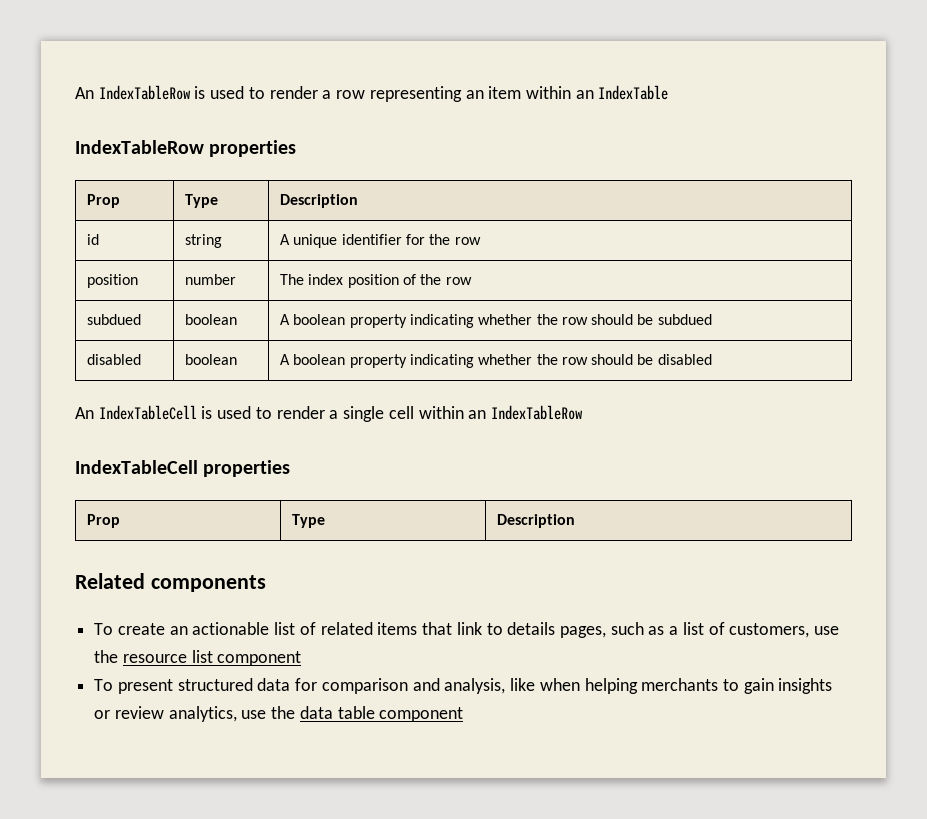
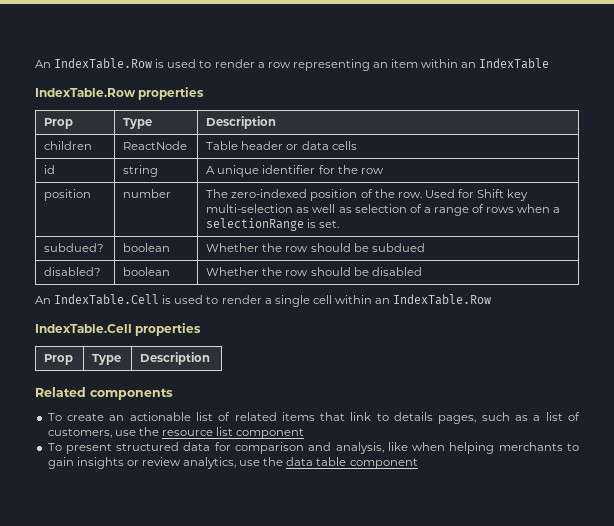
- An IndexTableRow is used to render a row representing an item within an IndexTable
+ An IndexTable.Row is used to render a row representing an item within an IndexTable
- IndexTableRow properties
+ IndexTable.Row properties
  Prop | Type | Description
+ children | ReactNode | Table header or data cells
- position | number | The index position of the row
- subdued | boolean | A boolean property indicating whether the row should be subdued
+ position | number | The zero-indexed position of the row. Used for Shift key multi-selection as well as selection of a range of rows when a selectionRange is set.
+ subdued? | boolean | Whether the row should be subdued
- disabled | boolean | A boolean property indicating whether the row should be disabled
+ disabled? | boolean | Whether the row should be disabled
- An IndexTableCell is used to render a single cell within an IndexTableRow
- IndexTableCell properties
+ An IndexTable.Cell is used to render a single cell within an IndexTable.Row
+ IndexTable.Cell properties

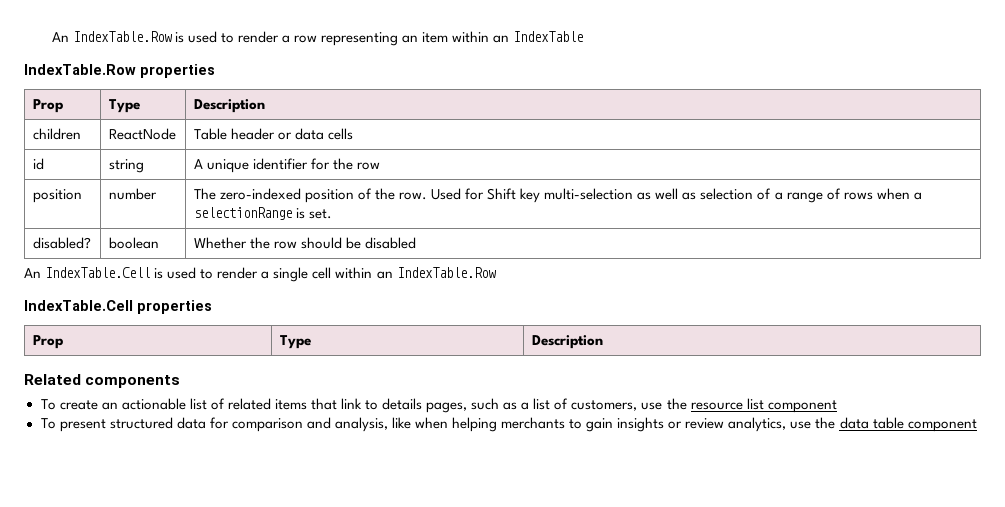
- subdued? | boolean | Whether the row should be subdued

